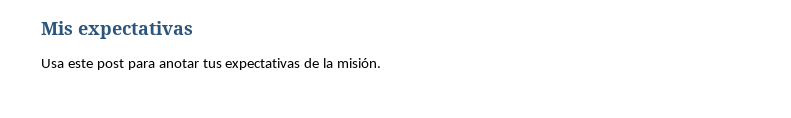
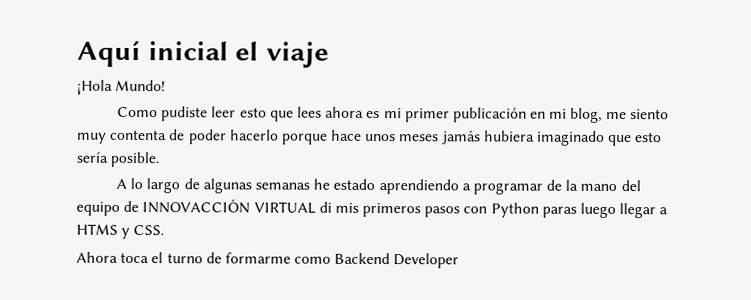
- Mis expectativas
- Usa este post para anotar tus expectativas de la misión.
+ Aquí inicial el viaje
+ ¡Hola Mundo!
+ Como pudiste leer esto que lees ahora es mi primer publicación en mi blog, me siento muy contenta de poder hacerlo porque hace unos meses jamás hubiera imaginado que esto sería posible.
+ A lo largo de algunas semanas he estado aprendiendo a programar de la mano del equipo de INNOVACCIÓN VIRTUAL di mis primeros pasos con Python paras luego llegar a HTMS y CSS.
+ Ahora toca el turno de formarme como Backend Developer

